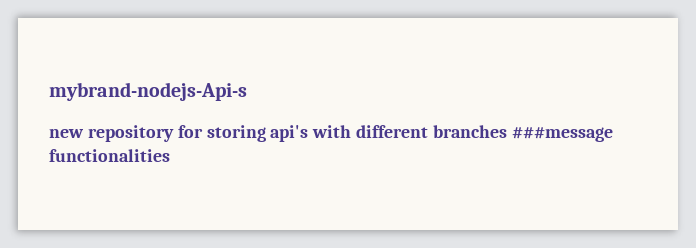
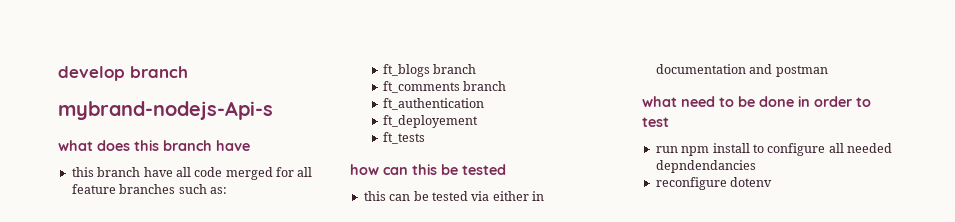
+ develop branch
- new repository for storing api's with different branches ###message functionalities
+ what does this branch have
+ this branch have all code merged for all feature branches such as:
+ ft_blogs branch
+ ft_comments branch
+ ft_authentication
+ ft_deployement
+ ft_tests
+ how can this be tested
+ this can be tested via either in documentation and postman
+ what need to be done in order to test
+ run npm install to configure all needed depndendancies
+ reconfigure dotenv

